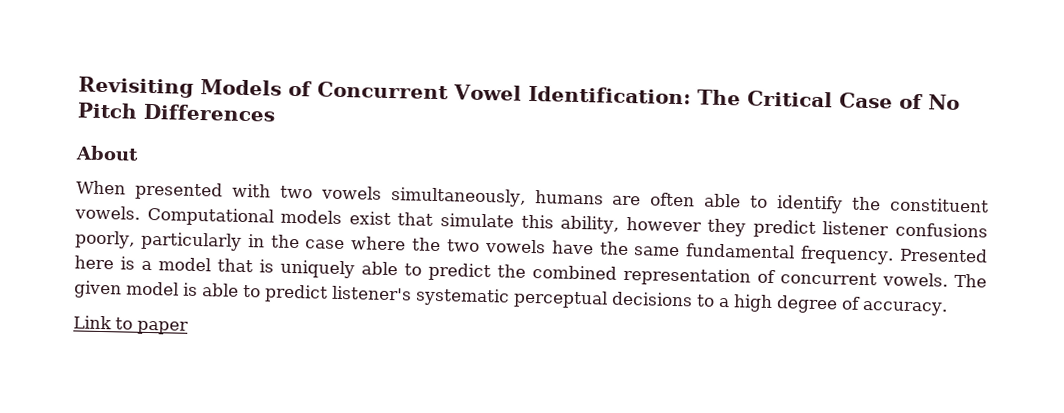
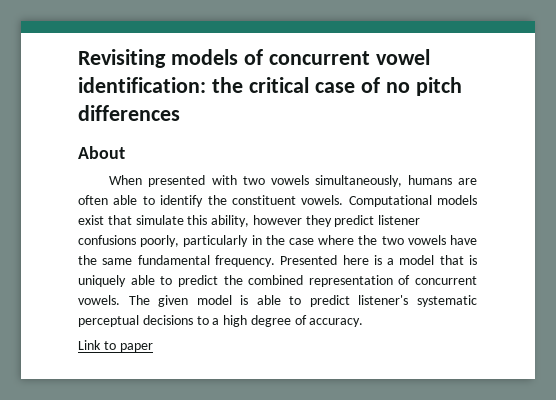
- Revisiting Models of Concurrent Vowel Identification: The Critical Case of No Pitch Differences
+ Revisiting models of concurrent vowel identification: the critical case of no pitch differences

